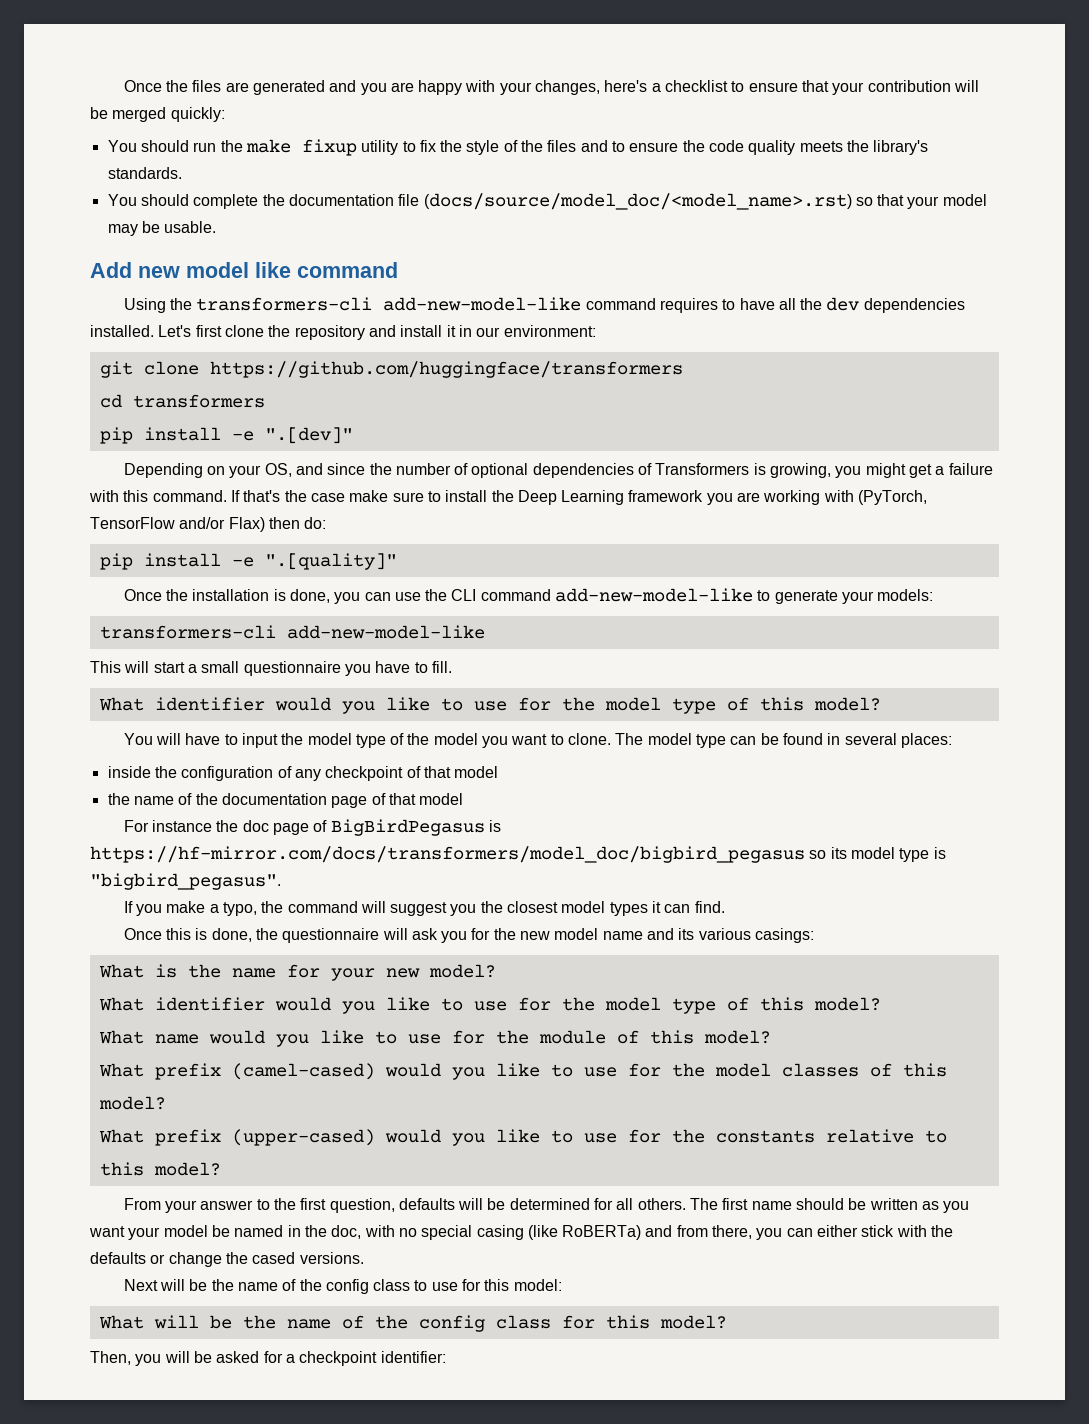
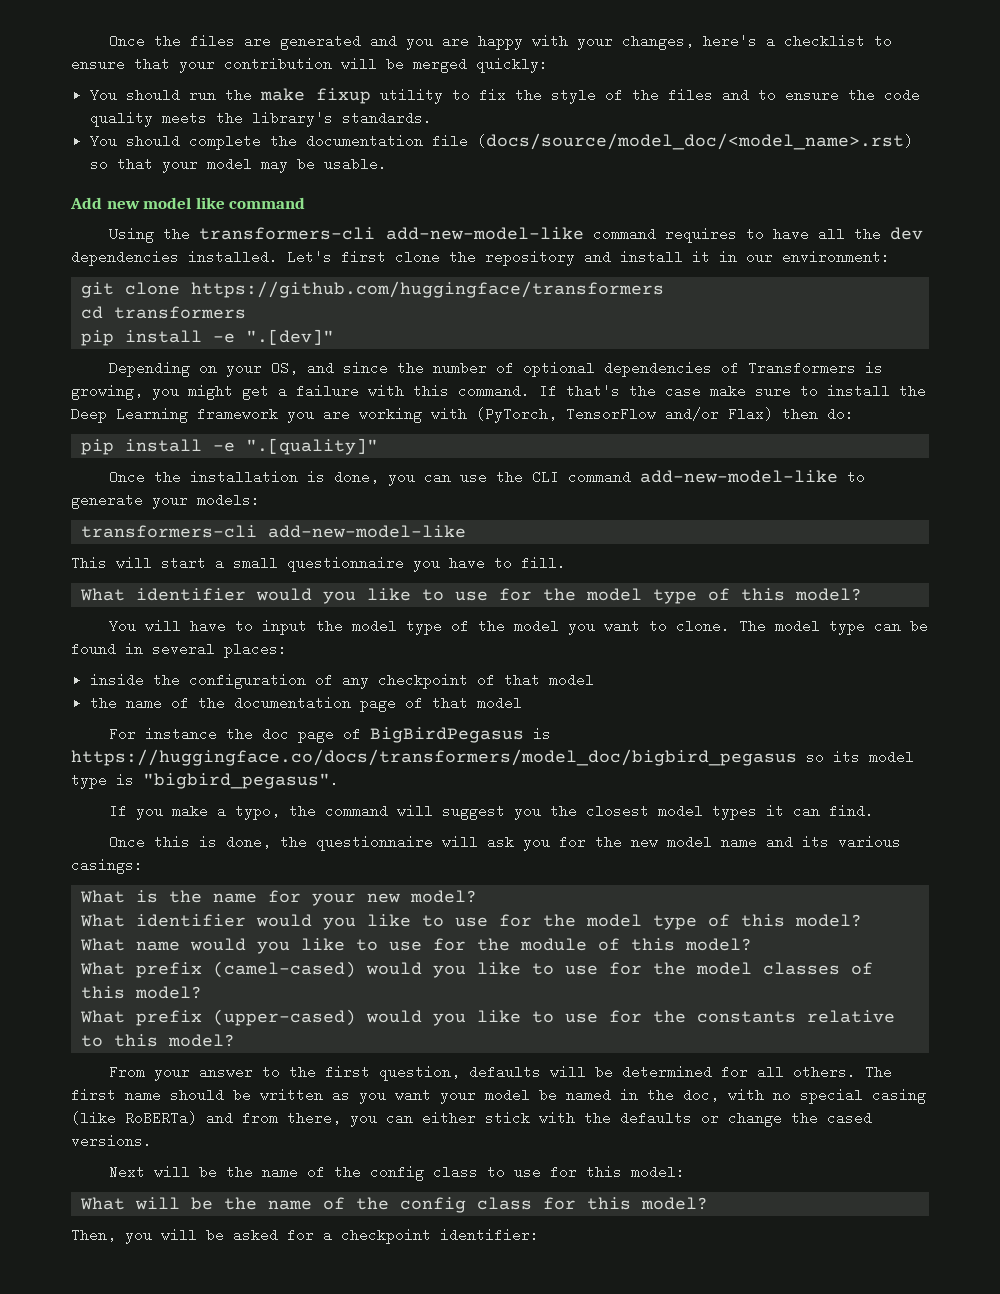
- For instance the doc page of BigBirdPegasus is https://hf-mirror.com/docs/transformers/model_doc/bigbird_pegasus so its model type is "bigbird_pegasus".
+ For instance the doc page of BigBirdPegasus is https://huggingface.co/docs/transformers/model_doc/bigbird_pegasus so its model type is "bigbird_pegasus".

